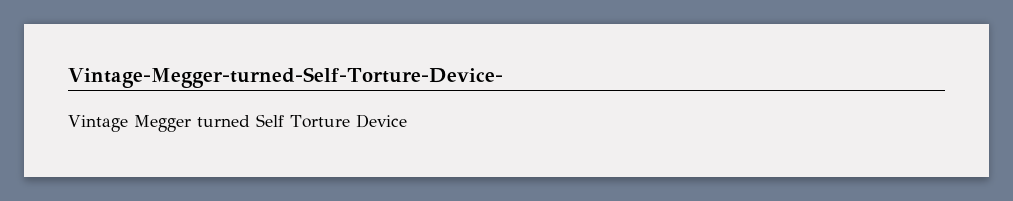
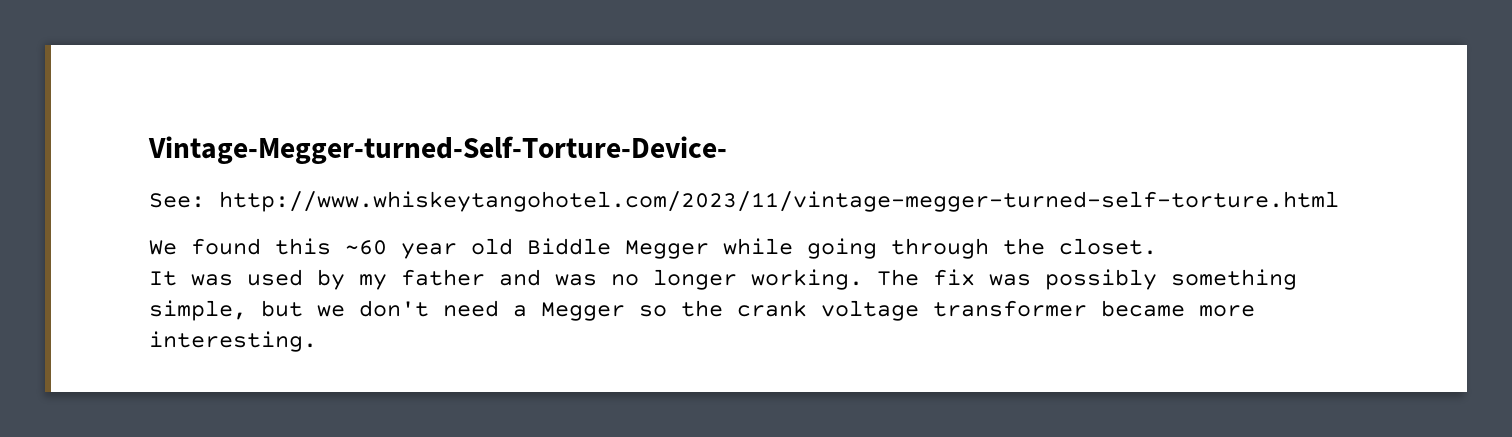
- Vintage Megger turned Self Torture Device
+ See: http://www.whiskeytangohotel.com/2023/11/vintage-megger-turned-self-torture.html
+ We found this ~60 year old Biddle Megger while going through the closet.
+ It was used by my father and was no longer working. The fix was possibly something simple, but we don't need a Megger so the crank voltage transformer became more interesting.

